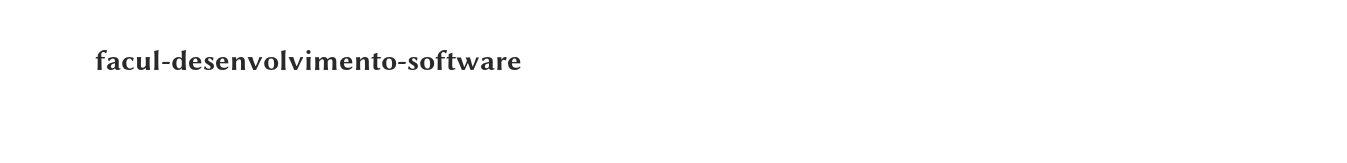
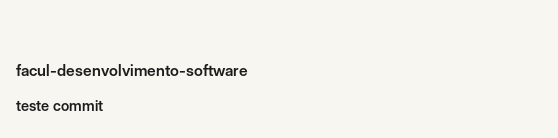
+ teste commit

